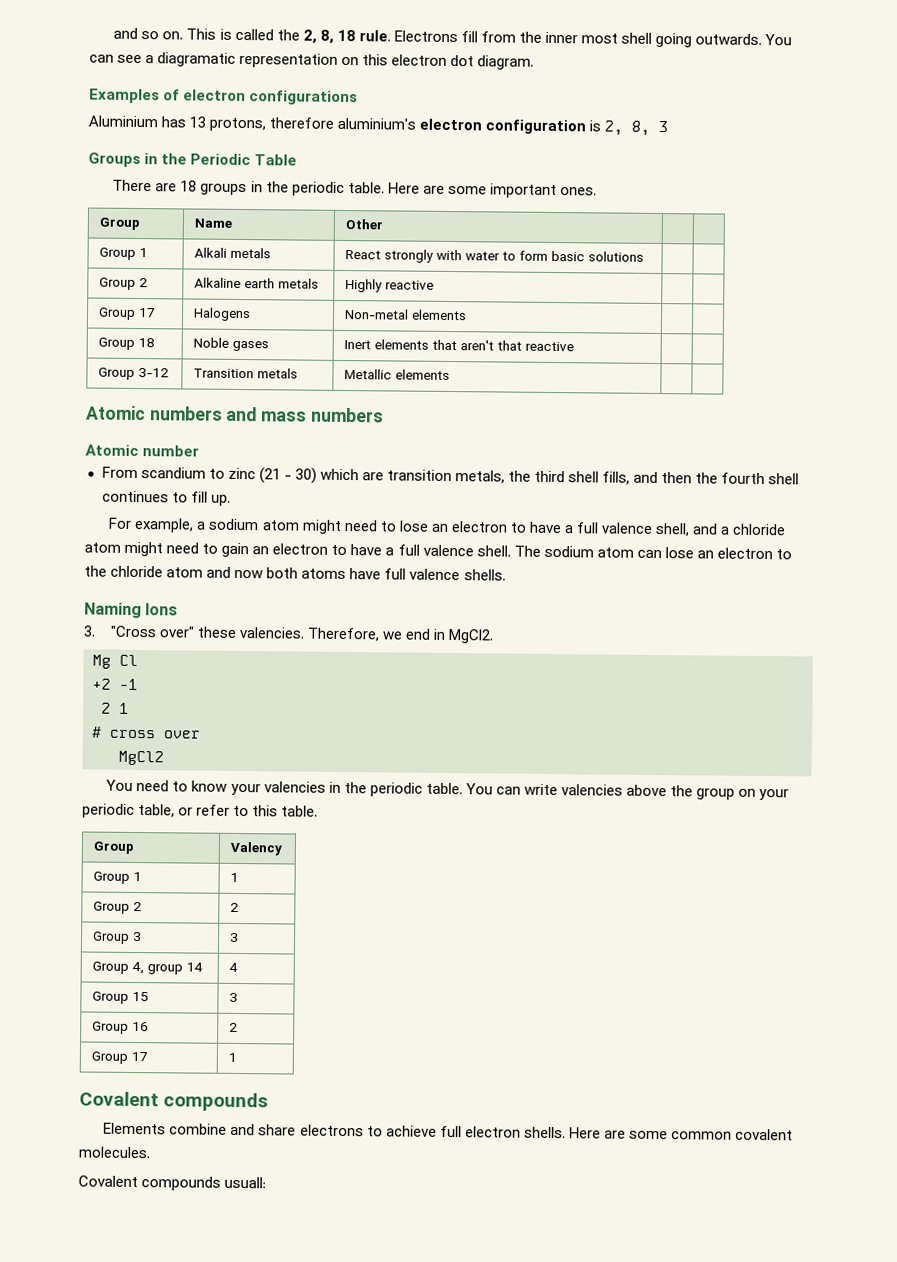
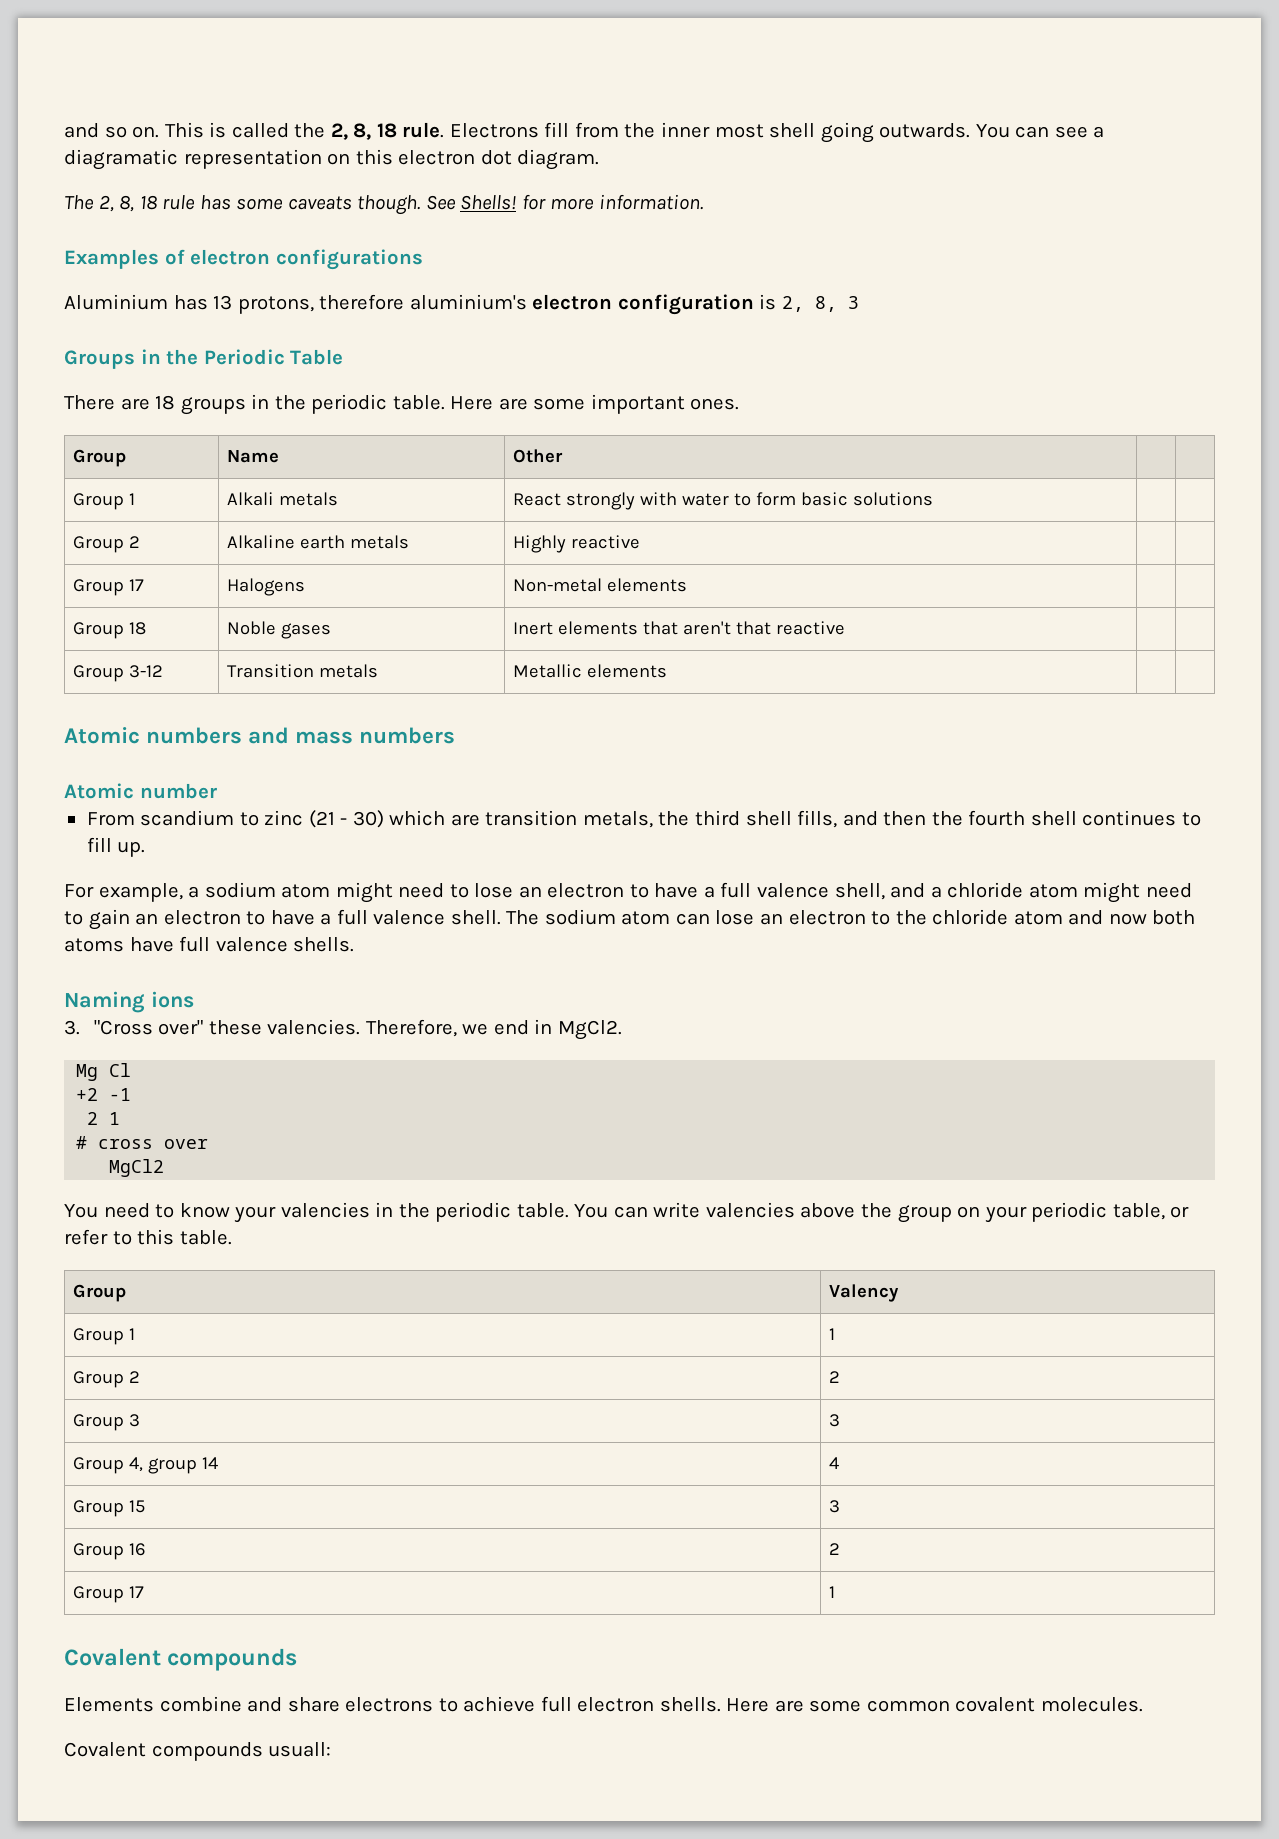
+ The 2, 8, 18 rule has some caveats though. See Shells! for more information.
- Naming Ions
+ Naming ions

